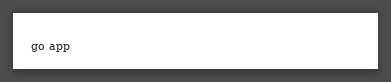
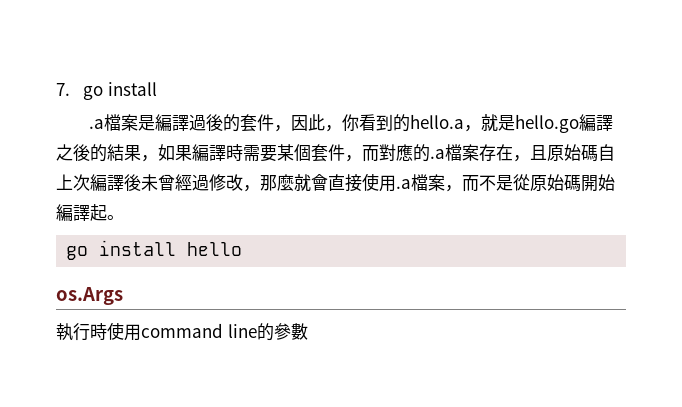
- go app
+ 7. go install
+ .a檔案是編譯過後的套件，因此，你看到的hello.a，就是hello.go編譯之後的結果，如果編譯時需要某個套件，而對應的.a檔案存在，且原始碼自上次編譯後未曾經過修改，那麼就會直接使用.a檔案，而不是從原始碼開始編譯起。
+ go install hello
+ os.Args
+ 執行時使用command line的參數

